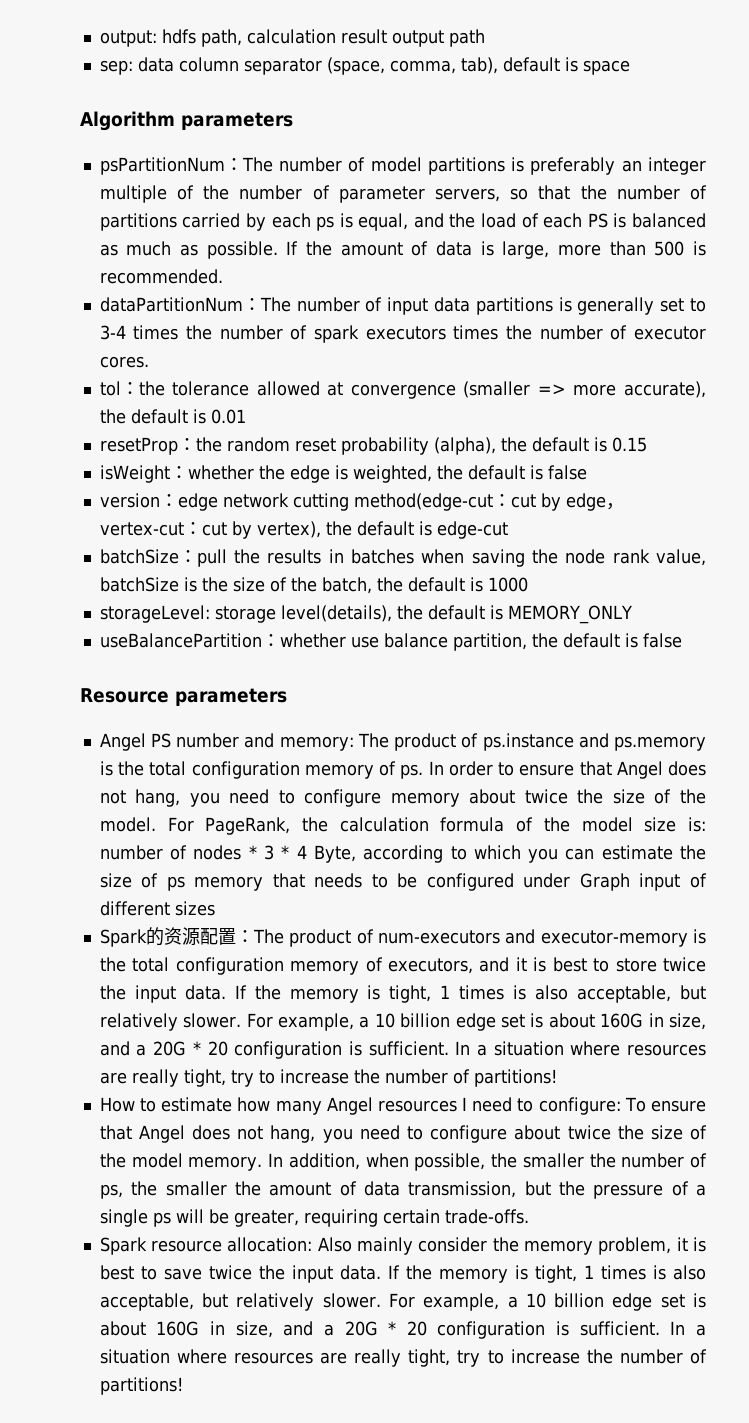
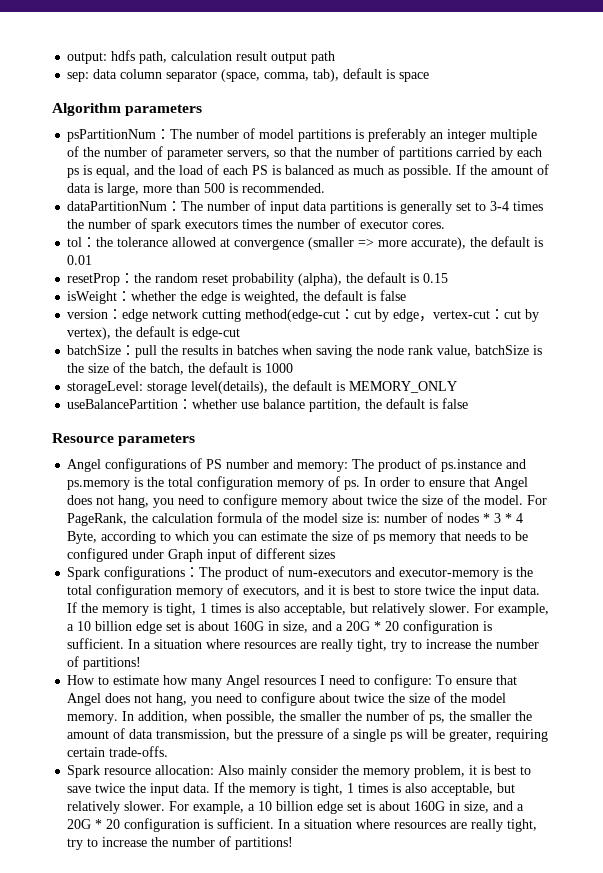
- Angel PS number and memory: The product of ps.instance and ps.memory is the total configuration memory of ps.
+ Angel configurations of PS number and memory: The product of ps.instance and ps.memory is the total configuration memory of ps.
- Spark的资源配置：The product of num-executors and executor-memory is the total configuration memory of executors, and it is best to store twice the input data.
+ Spark configurations：The product of num-executors and executor-memory is the total configuration memory of executors, and it is best to store twice the input data.

